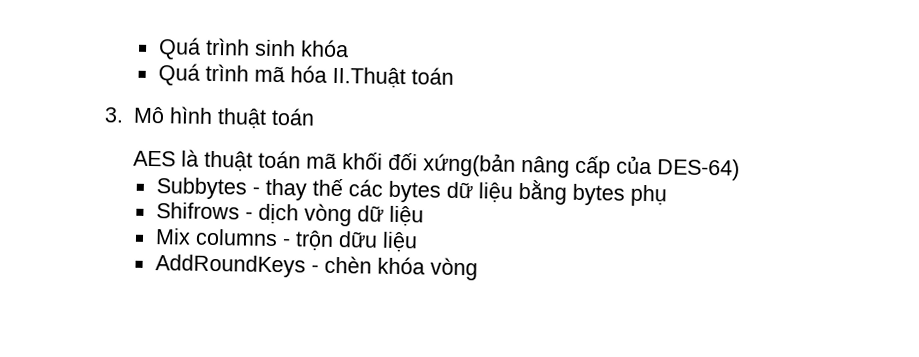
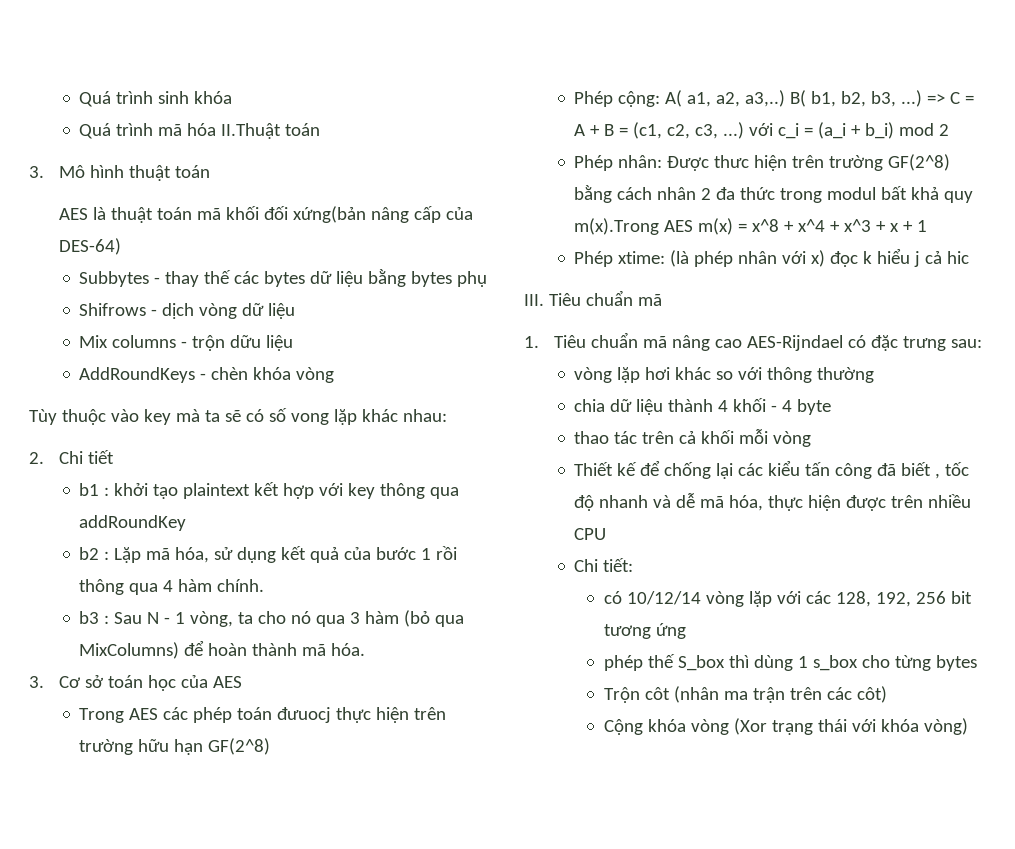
+ Tùy thuộc vào key mà ta sẽ có số vong lặp khác nhau:
+ 2. Chi tiết
+ b1 : khởi tạo plaintext kết hợp với key thông qua addRoundKey
+ b2 : Lặp mã hóa, sử dụng kết quả của bước 1 rồi thông qua 4 hàm chính.
+ b3 : Sau N - 1 vòng, ta cho nó qua 3 hàm (bỏ qua MixColumns) để hoàn thành mã hóa.
+ 3. Cơ sở toán học của AES
+ Trong AES các phép toán đưuocj thực hiện trên trường hữu hạn GF(2^8)
+ Phép cộng: A( a1, a2, a3,..) B( b1, b2, b3, ...) => C = A + B = (c1, c2, c3, ...) với c_i = (a_i + b_i) mod 2
+ Phép nhân: Được thưc hiện trên trường GF(2^8) bằng cách nhân 2 đa thức trong modul bất khả quy m(x).Trong AES m(x) = x^8 + x^4 + x^3 + x + 1
+ Phép xtime: (là phép nhân với x) đọc k hiểu j cả hic
+ III. Tiêu chuẩn mã
+ 1. Tiêu chuẩn mã nâng cao AES-Rijndael có đặc trưng sau:
+ vòng lặp hơi khác so với thông thường
+ chia dữ liệu thành 4 khối - 4 byte
+ thao tác trên cả khối mỗi vòng
+ Thiết kế để chống lại các kiểu tấn công đã biết , tốc độ nhanh và dễ mã hóa, thực hiện được trên nhiều CPU
+ Chi tiết:
+ có 10/12/14 vòng lặp với các 128, 192, 256 bit tương ứng
+ phép thế S_box thì dùng 1 s_box cho từng bytes
+ Trộn côt (nhân ma trận trên các côt)
+ Cộng khóa vòng (Xor trạng thái với khóa vòng)

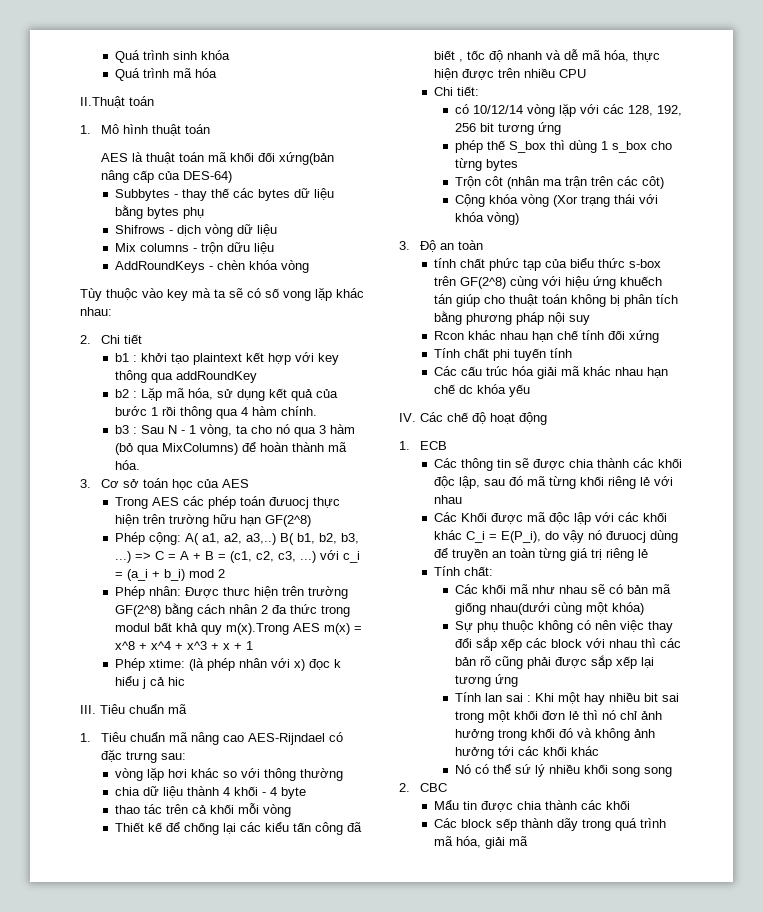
- Quá trình mã hóa II.Thuật toán
+ Quá trình mã hóa
+ II.Thuật toán
- 3. Mô hình thuật toán
+ 1. Mô hình thuật toán
+ 3. Độ an toàn
+ tính chất phức tạp của biểu thức s-box trên GF(2^8) cùng với hiệu ứng khuếch tán giúp cho thuật toán không bị phân tích bằng phương pháp nội suy
+ Rcon khác nhau hạn chế tính đối xứng
+ Tính chất phi tuyến tính
+ Các cấu trúc hóa giải mã khác nhau hạn chế dc khóa yếu
+ IV. Các chế độ hoạt động
+ 1. ECB
+ Các thông tin sẽ được chia thành các khối độc lập, sau đó mã từng khối riêng lẻ với nhau
+ Các Khối được mã độc lập với các khối khác C_i = E(P_i), do vậy nó đưuocj dùng để truyền an toàn từng giá trị riêng lẻ
+ Tính chất:
+ Các khối mã như nhau sẽ có bản mã giống nhau(dưới cùng một khóa)
+ Sự phụ thuộc không có nên việc thay đổi sắp xếp các block với nhau thì các bản rõ cũng phải được sắp xếp lại tương ứng
+ Tính lan sai : Khi một hay nhiều bit sai trong một khối đơn lẻ thì nó chỉ ảnh hưởng trong khối đó và không ảnh hưởng tới các khối khác
+ Nó có thể sứ lý nhiều khối song song
+ 2. CBC
+ Mẩu tin được chia thành các khối
+ Các block sếp thành dãy trong quá trình mã hóa, giải mã

